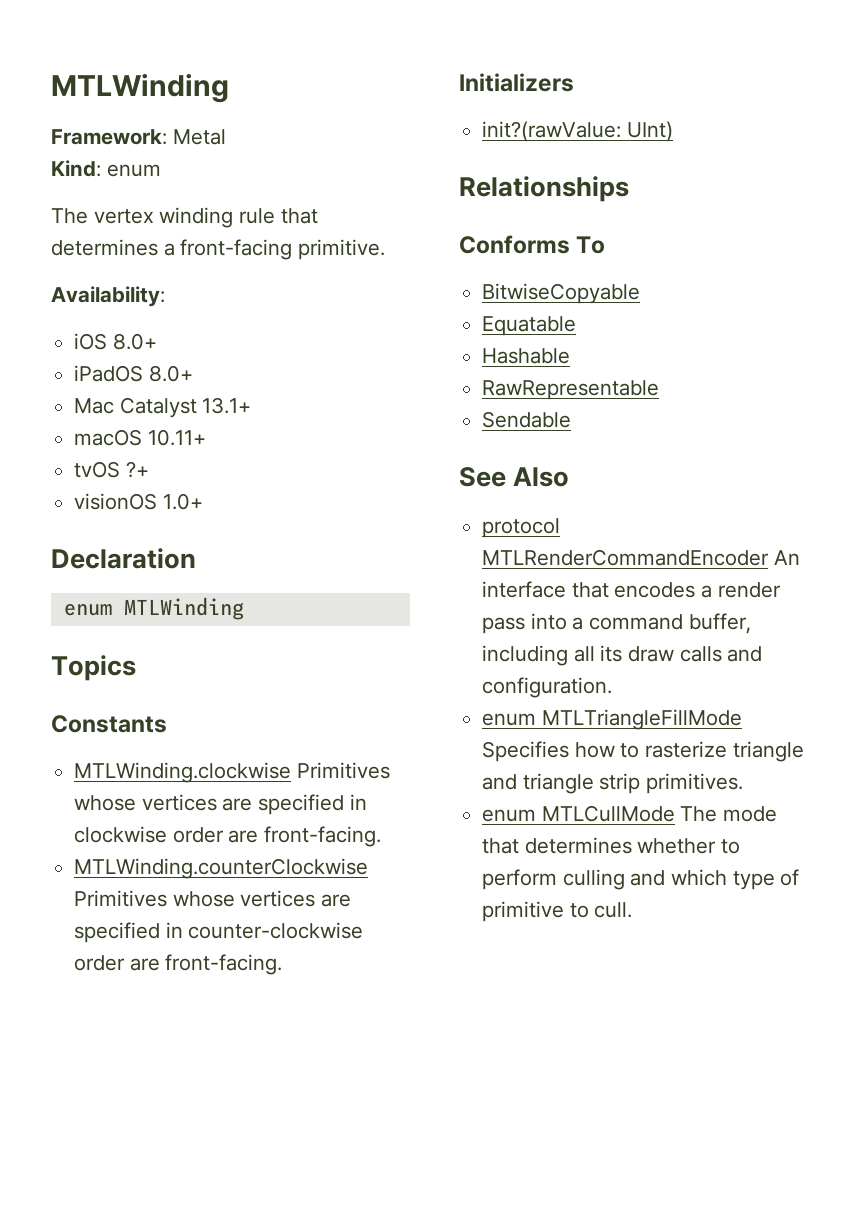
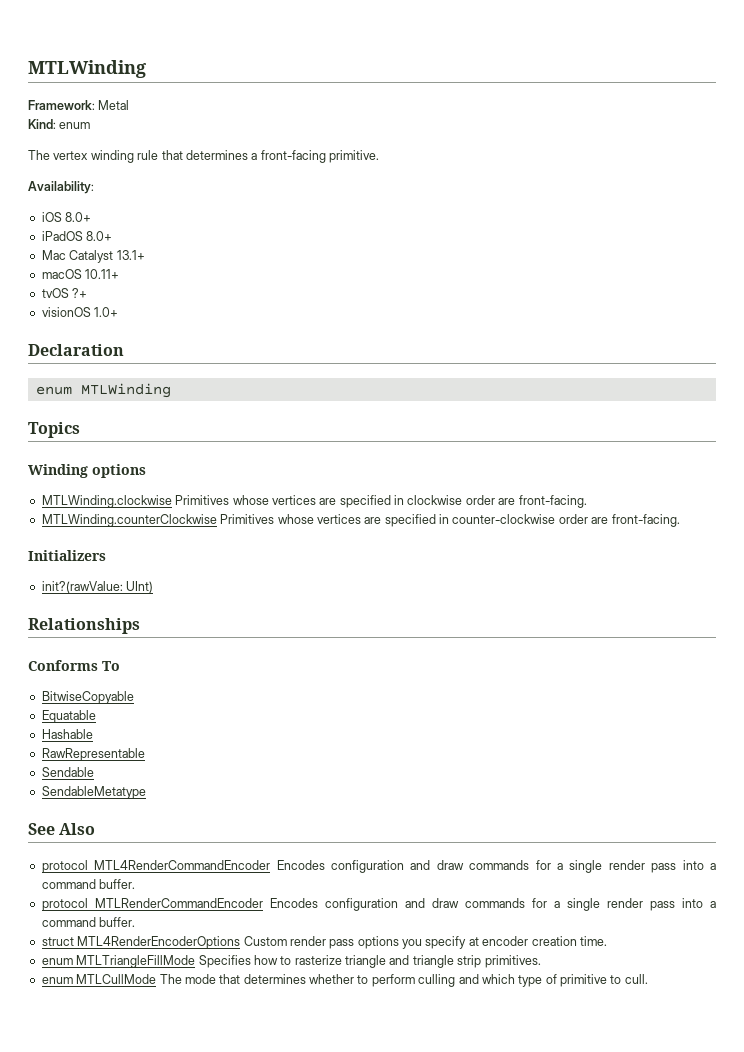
- Constants
+ Winding options
+ SendableMetatype
- protocol MTLRenderCommandEncoder An interface that encodes a render pass into a command buffer, including all its draw calls and configuration.
+ protocol MTL4RenderCommandEncoder Encodes configuration and draw commands for a single render pass into a command buffer.
+ protocol MTLRenderCommandEncoder Encodes configuration and draw commands for a single render pass into a command buffer.
+ struct MTL4RenderEncoderOptions Custom render pass options you specify at encoder creation time.

